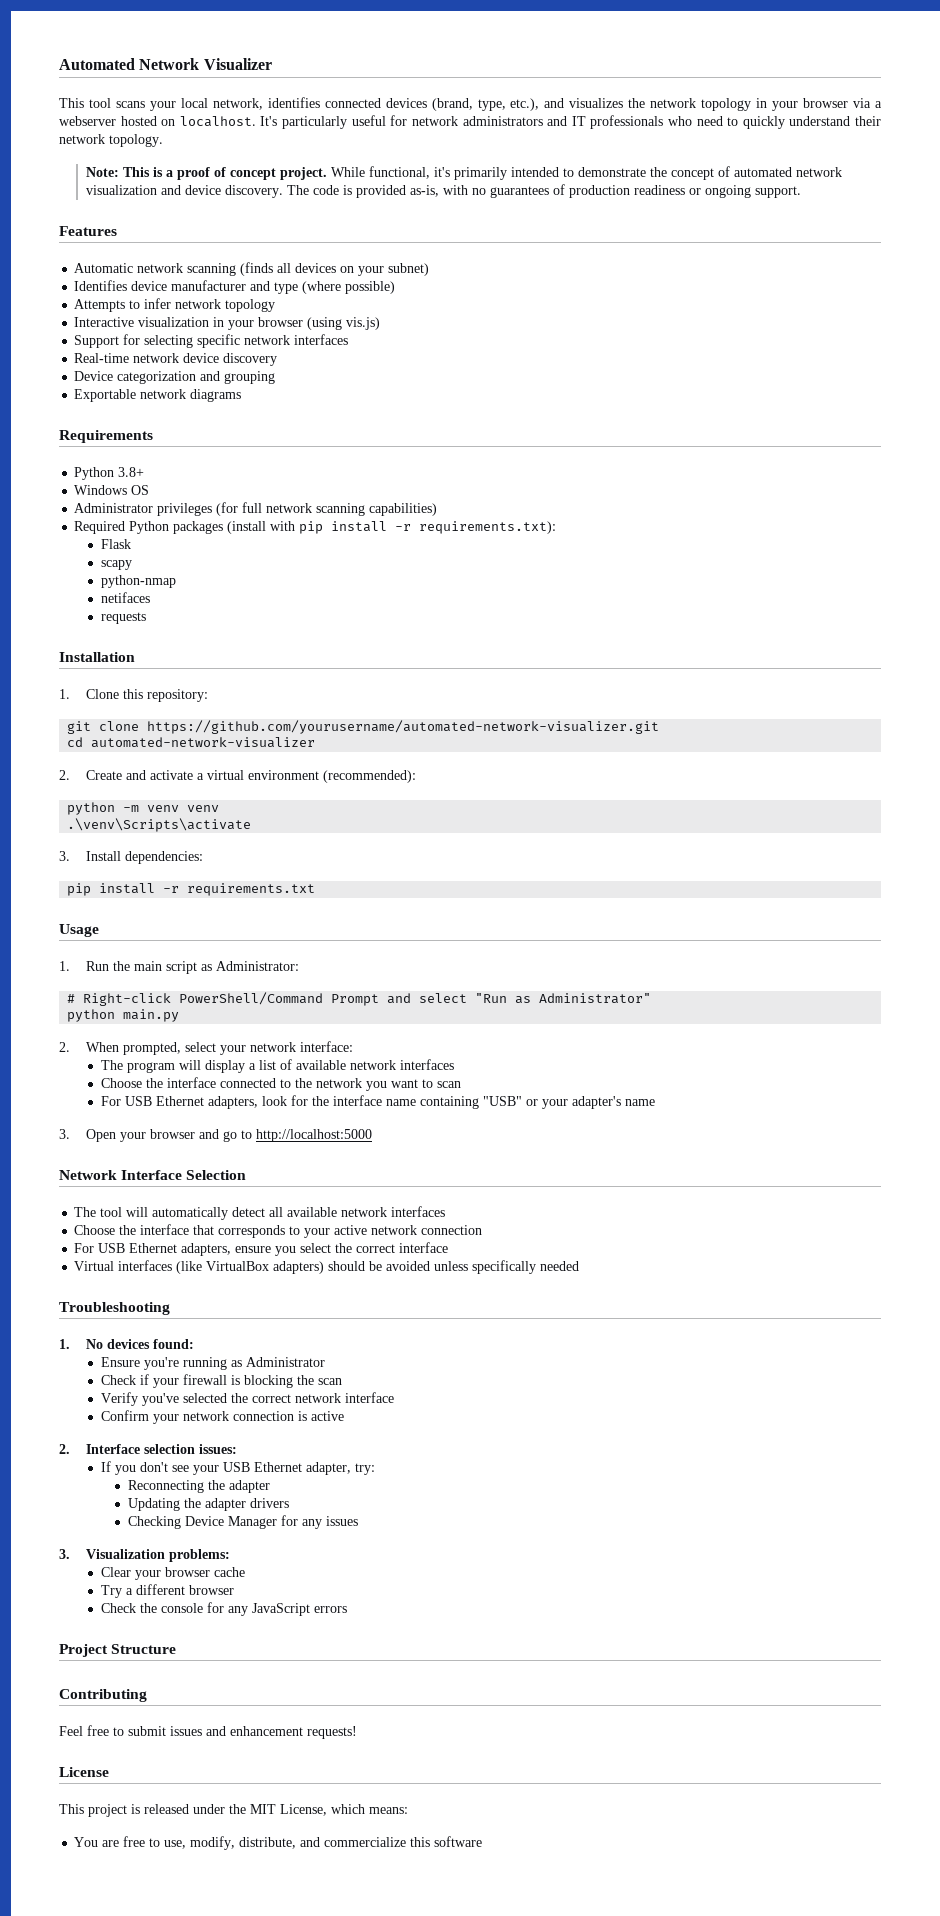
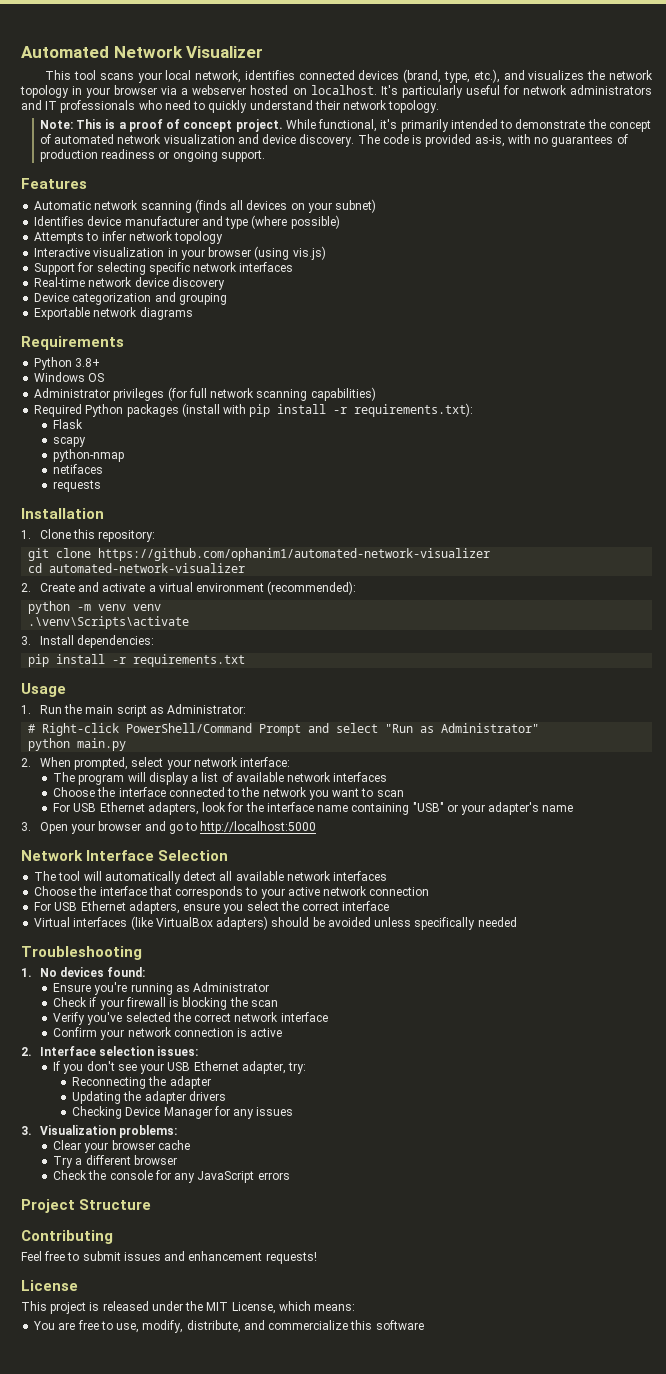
- git clone https://github.com/yourusername/automated-network-visualizer.git
+ git clone https://github.com/ophanim1/automated-network-visualizer

